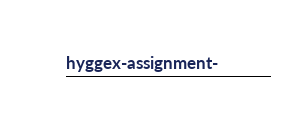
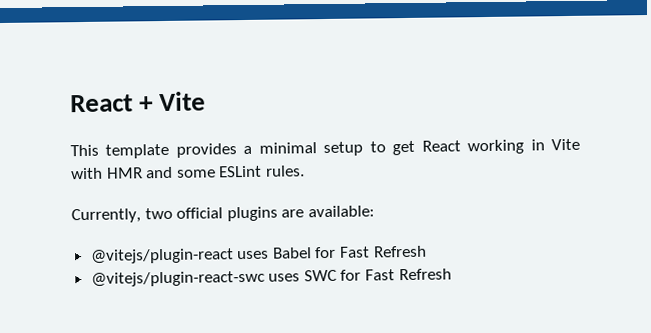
- hyggex-assignment-
+ React + Vite
+ This template provides a minimal setup to get React working in Vite with HMR and some ESLint rules.
+ Currently, two official plugins are available:
+ @vitejs/plugin-react uses Babel for Fast Refresh
+ @vitejs/plugin-react-swc uses SWC for Fast Refresh

